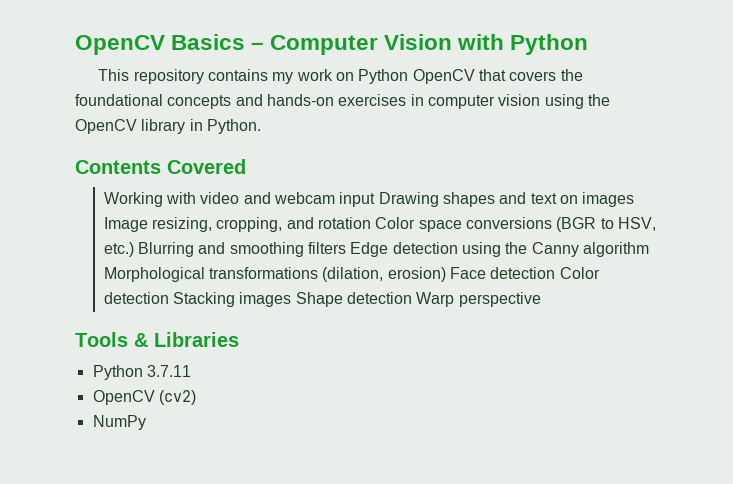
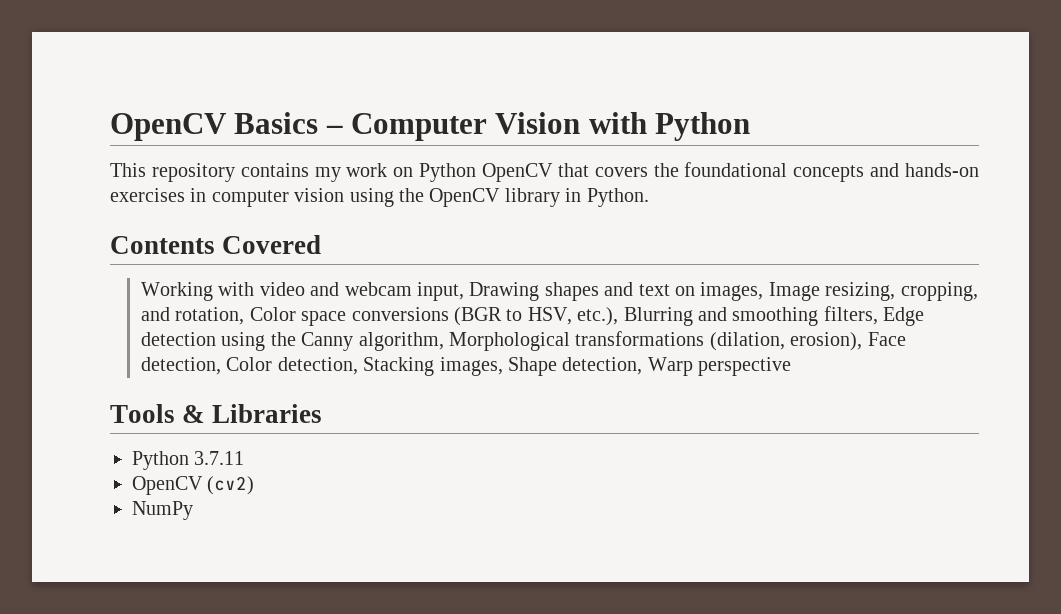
- Working with video and webcam input Drawing shapes and text on images Image resizing, cropping, and rotation Color space conversions (BGR to HSV, etc.) Blurring and smoothing filters Edge detection using the Canny algorithm Morphological transformations (dilation, erosion) Face detection Color detection Stacking images Shape detection Warp perspective
+ Working with video and webcam input, Drawing shapes and text on images, Image resizing, cropping, and rotation, Color space conversions (BGR to HSV, etc.), Blurring and smoothing filters, Edge detection using the Canny algorithm, Morphological transformations (dilation, erosion), Face detection, Color detection, Stacking images, Shape detection, Warp perspective

